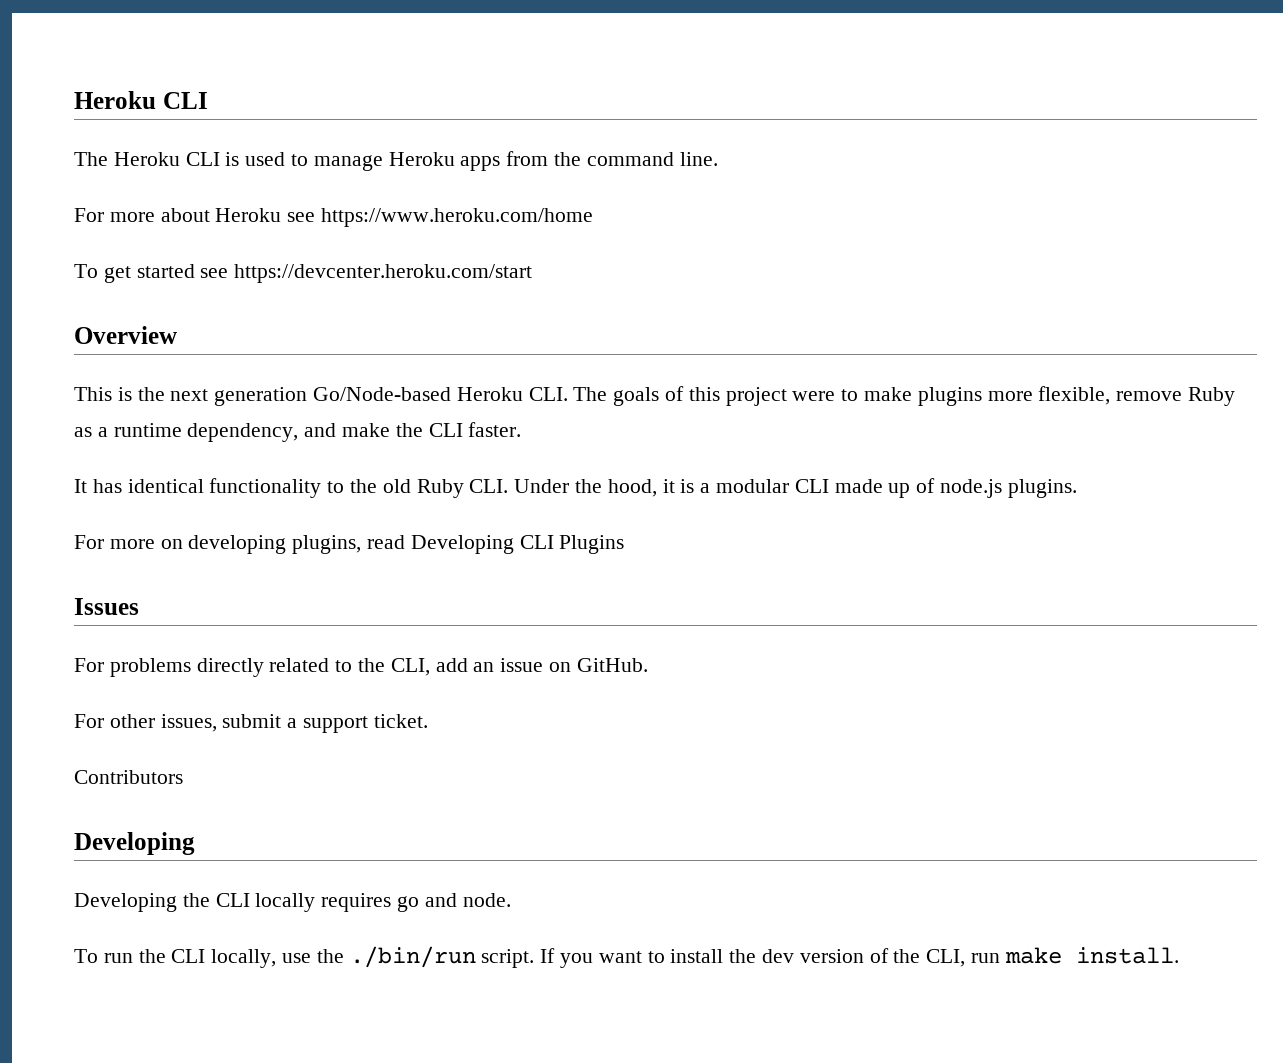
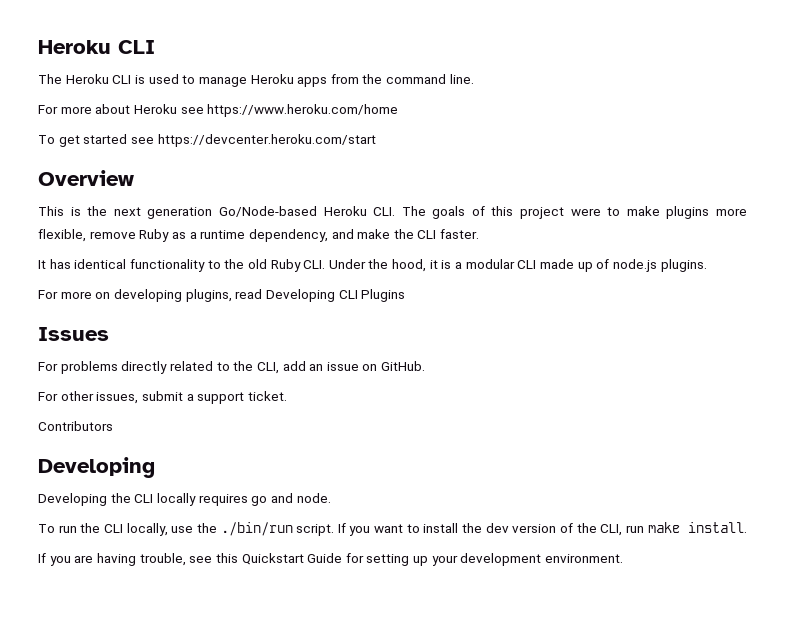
+ If you are having trouble, see this Quickstart Guide for setting up your development environment.

